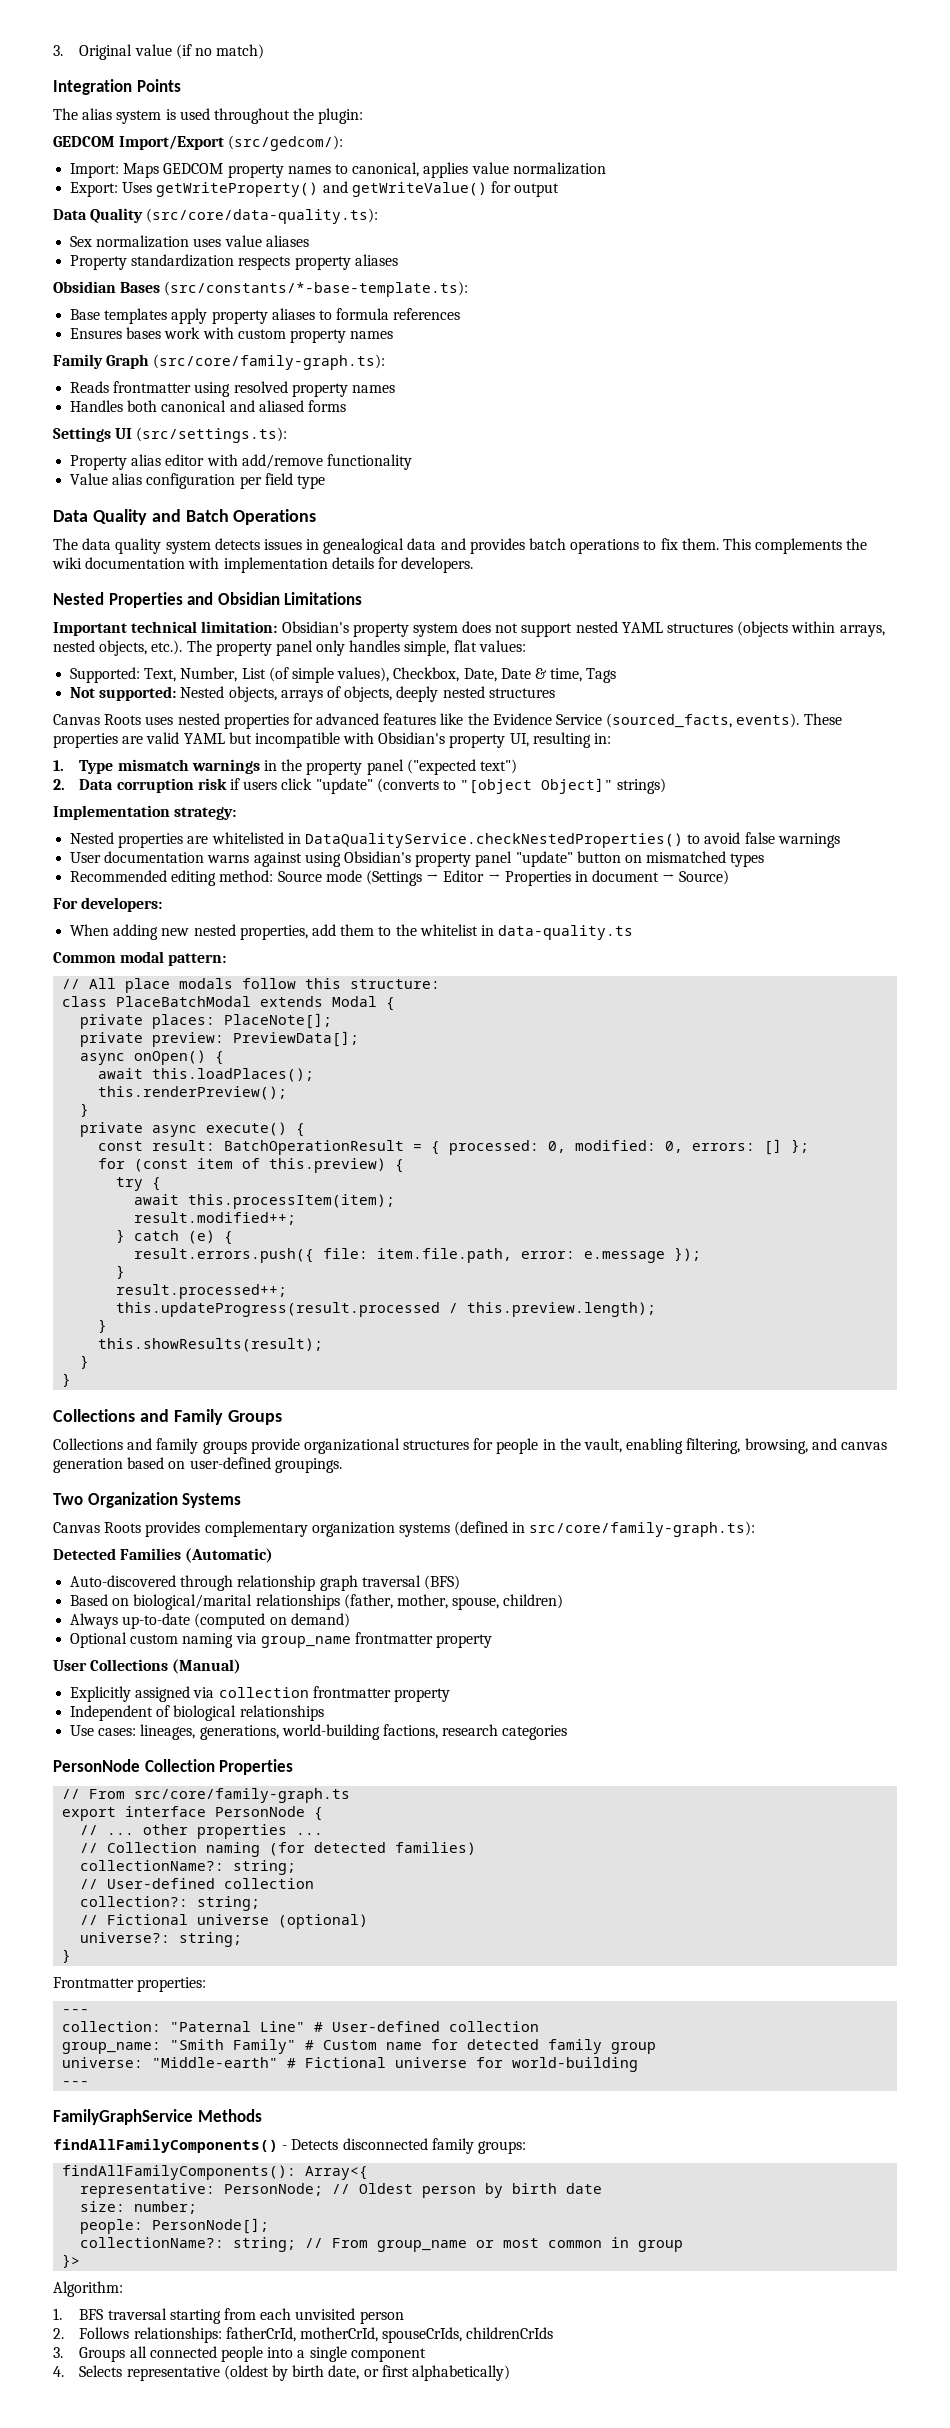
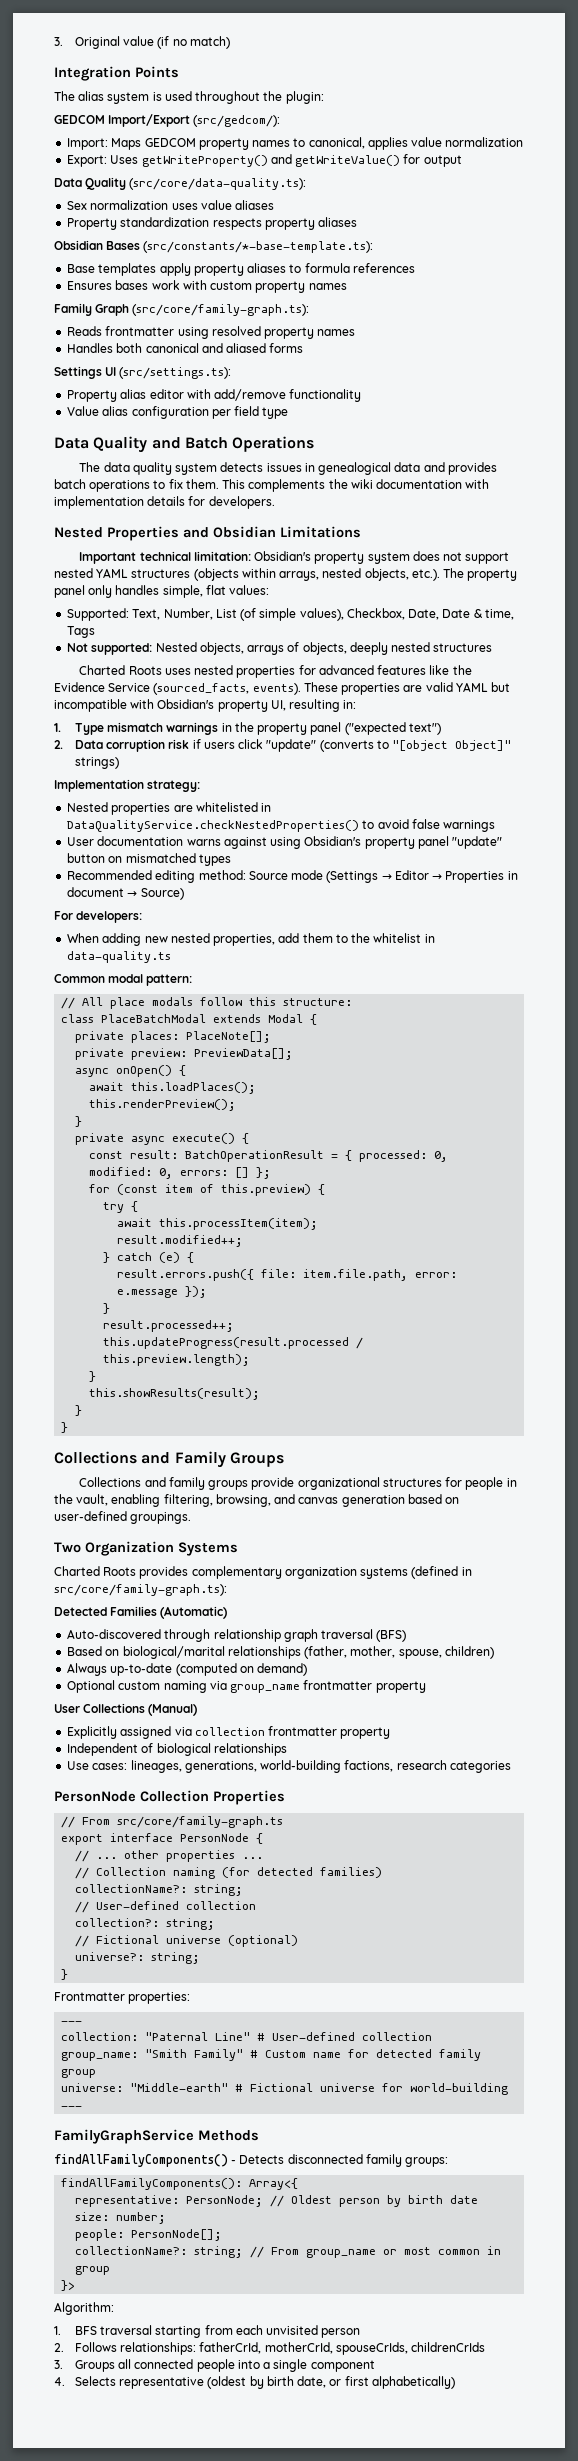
- Canvas Roots uses nested properties for advanced features like the Evidence Service (sourced_facts, events).
+ Charted Roots uses nested properties for advanced features like the Evidence Service (sourced_facts, events).
- Canvas Roots provides complementary organization systems (defined in src/core/family-graph.ts):
+ Charted Roots provides complementary organization systems (defined in src/core/family-graph.ts):

